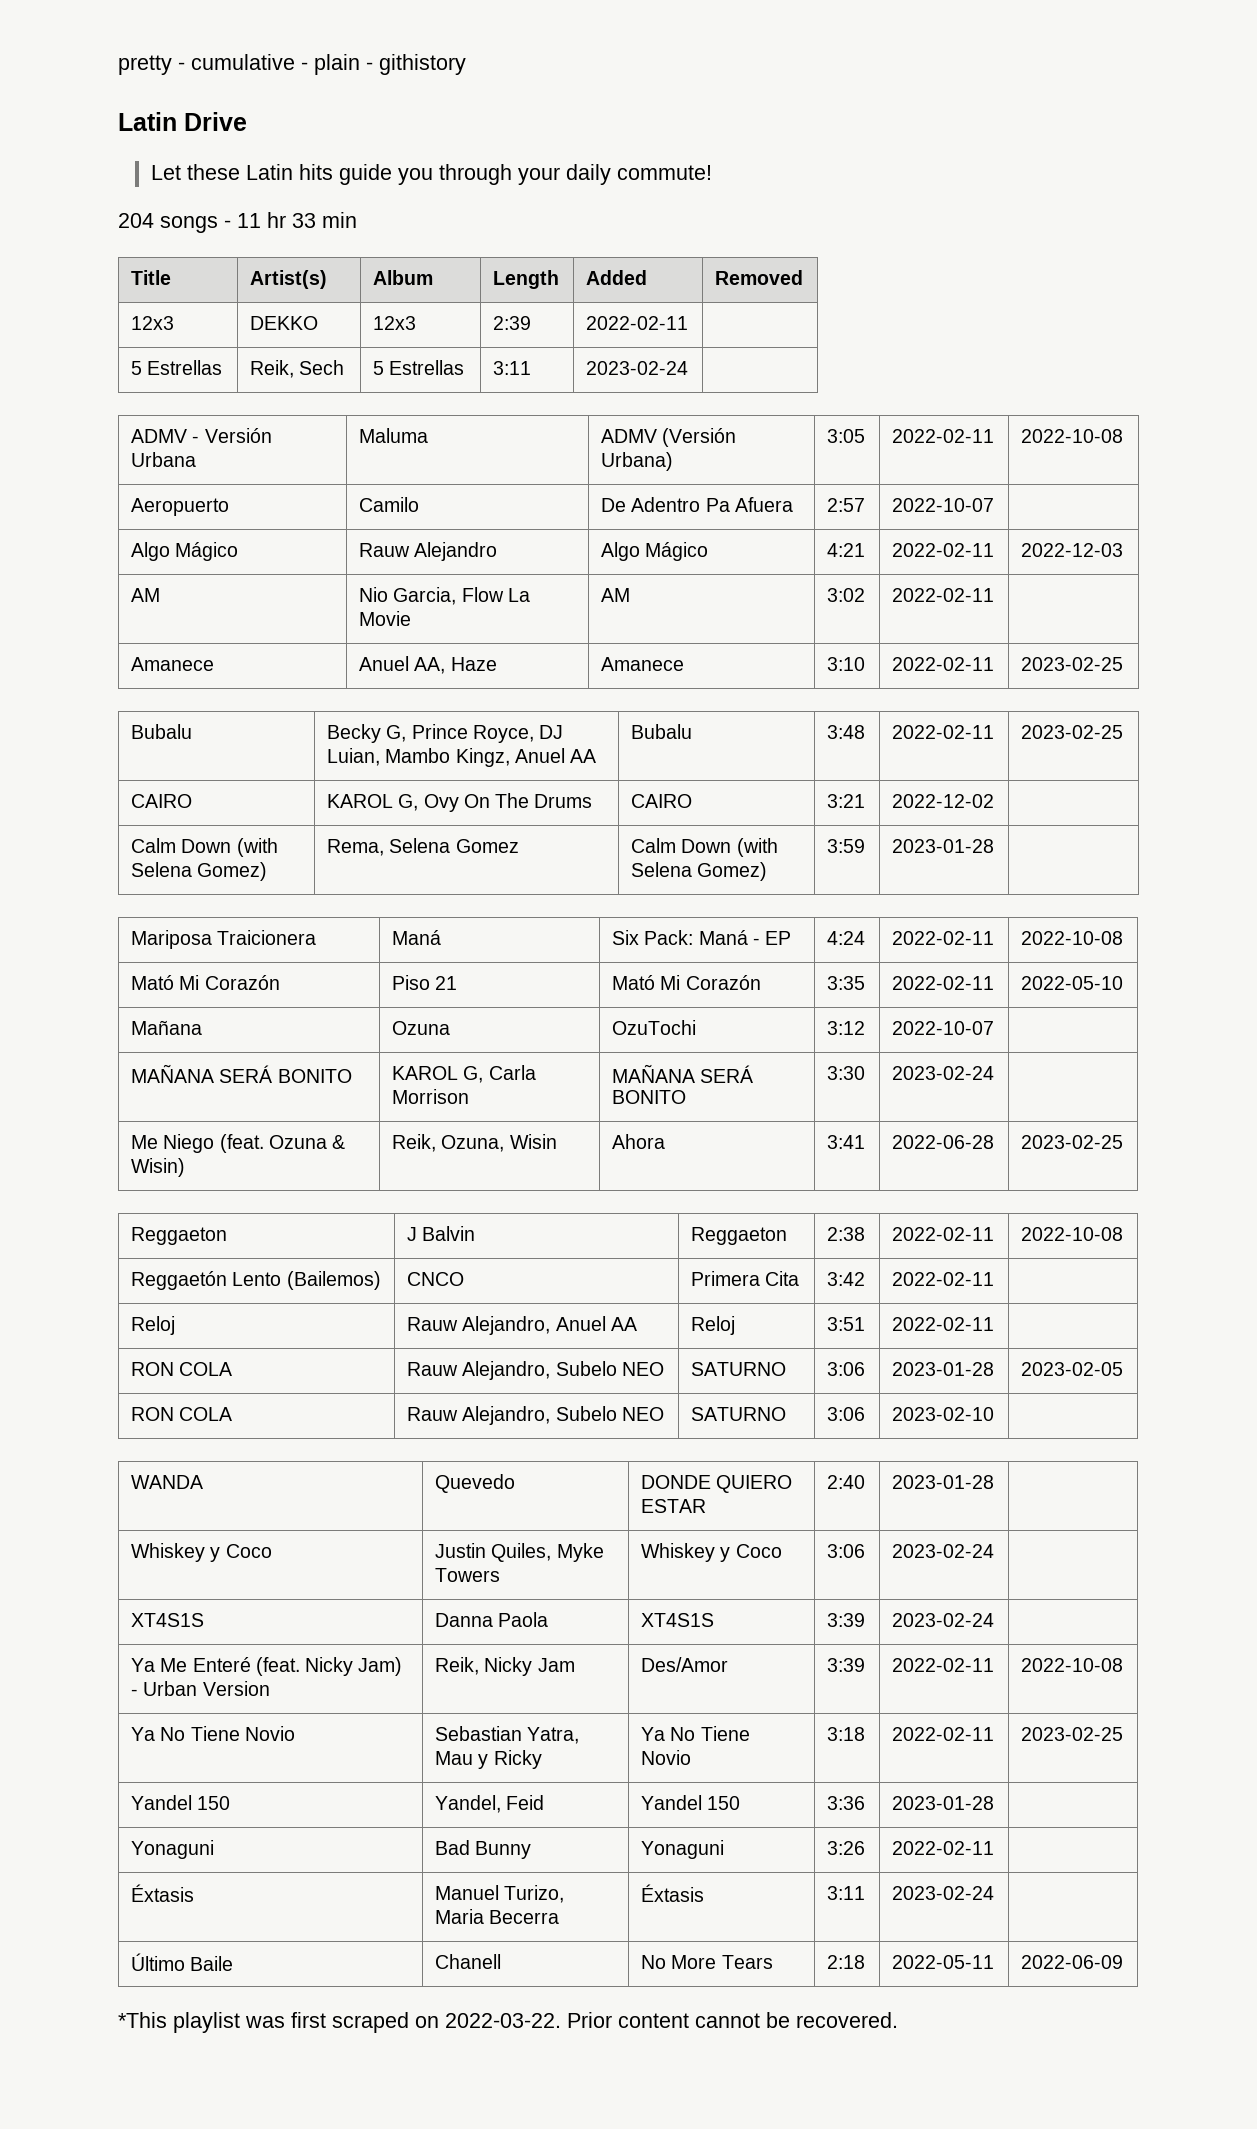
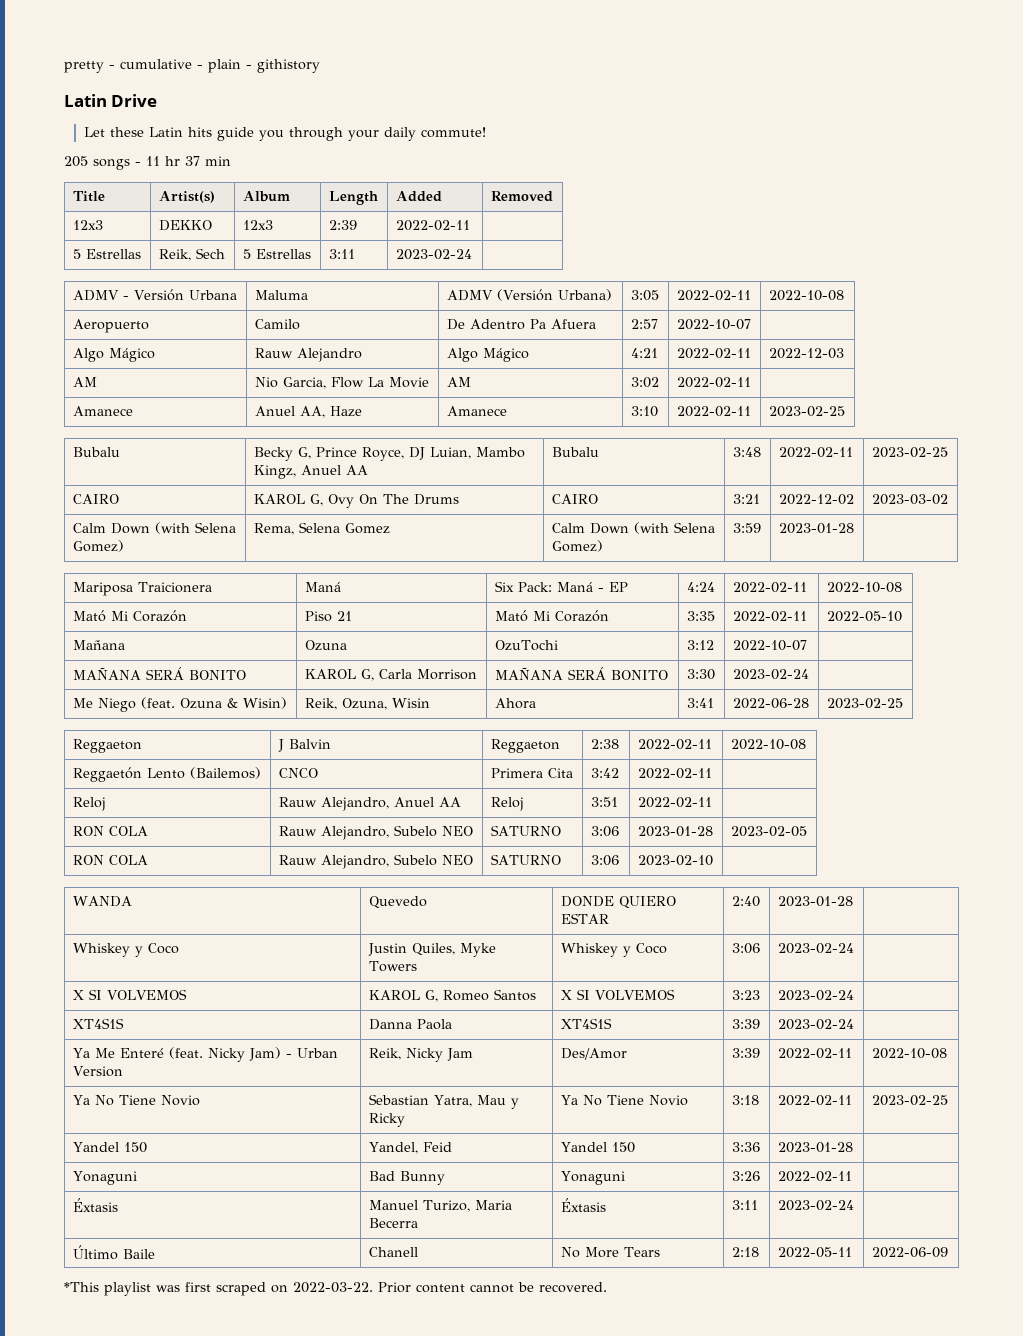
- 204 songs - 11 hr 33 min
+ 205 songs - 11 hr 37 min
- CAIRO | KAROL G, Ovy On The Drums | CAIRO | 3:21 | 2022-12-02 |
+ CAIRO | KAROL G, Ovy On The Drums | CAIRO | 3:21 | 2022-12-02 | 2023-03-02
+ X SI VOLVEMOS | KAROL G, Romeo Santos | X SI VOLVEMOS | 3:23 | 2023-02-24 |

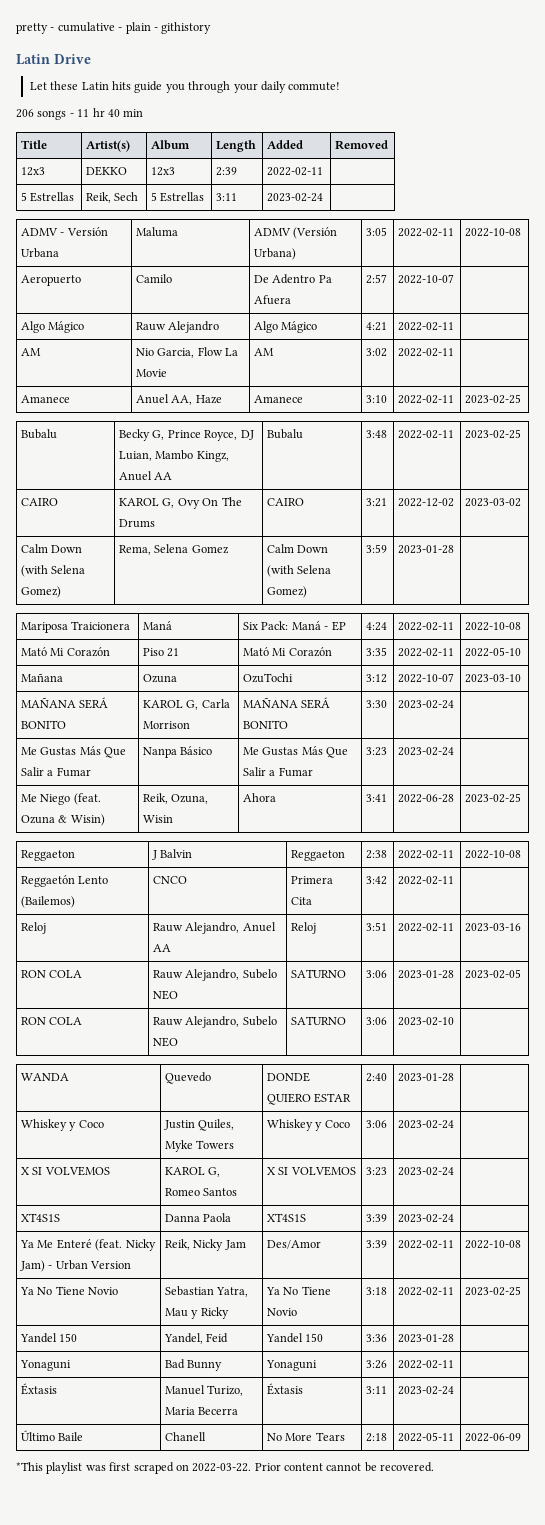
- 205 songs - 11 hr 37 min
+ 206 songs - 11 hr 40 min
- Algo Mágico | Rauw Alejandro | Algo Mágico | 4:21 | 2022-02-11 | 2022-12-03
+ Algo Mágico | Rauw Alejandro | Algo Mágico | 4:21 | 2022-02-11 |
- Mañana | Ozuna | OzuTochi | 3:12 | 2022-10-07 |
+ Mañana | Ozuna | OzuTochi | 3:12 | 2022-10-07 | 2023-03-10
+ Me Gustas Más Que Salir a Fumar | Nanpa Básico | Me Gustas Más Que Salir a Fumar | 3:23 | 2023-02-24 |
- Reloj | Rauw Alejandro, Anuel AA | Reloj | 3:51 | 2022-02-11 |
+ Reloj | Rauw Alejandro, Anuel AA | Reloj | 3:51 | 2022-02-11 | 2023-03-16

